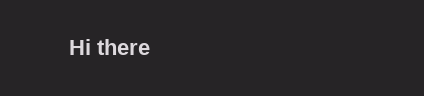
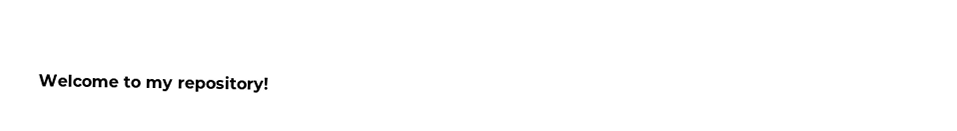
- Hi there
+ Welcome to my repository!

